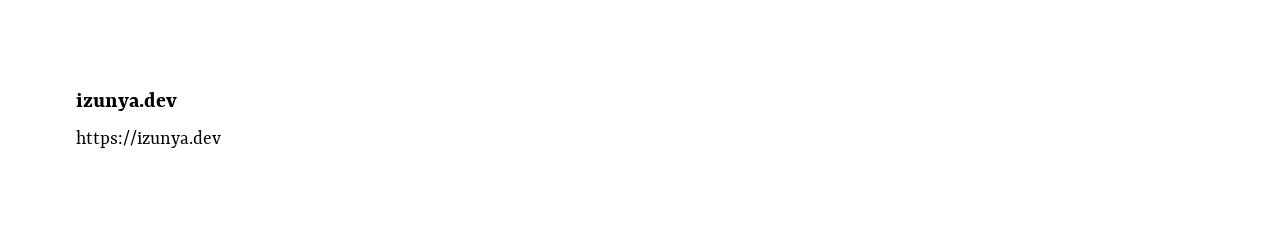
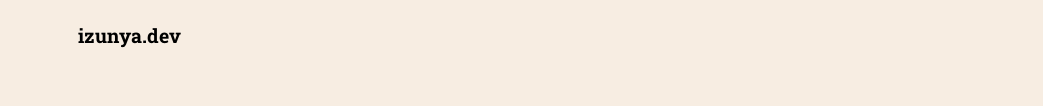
- https://izunya.dev

